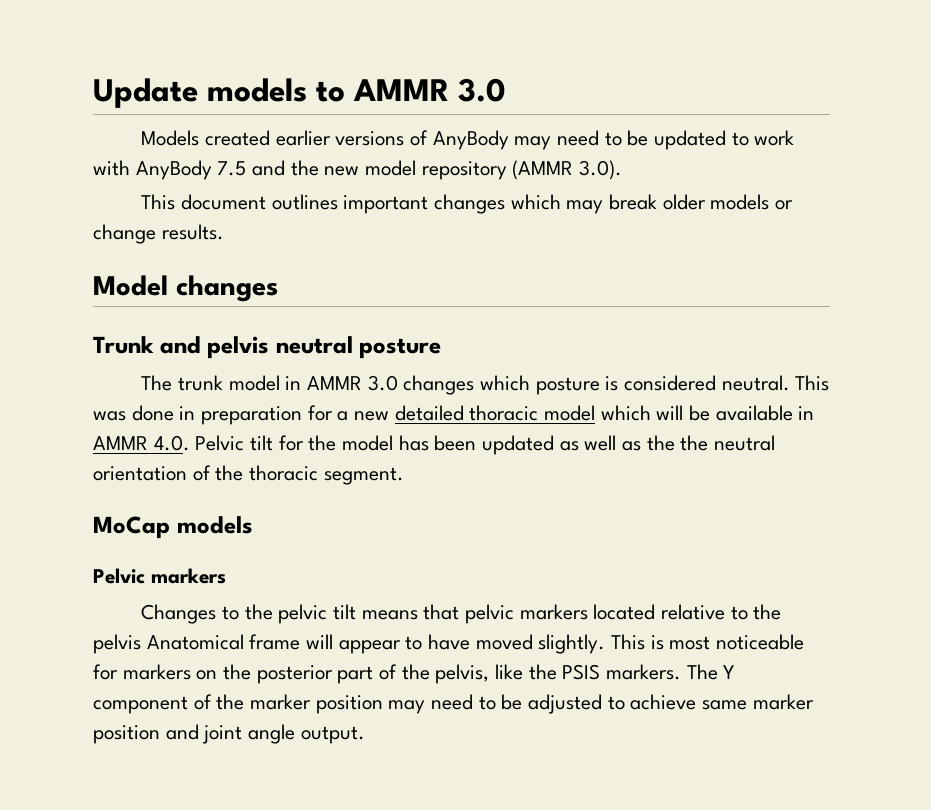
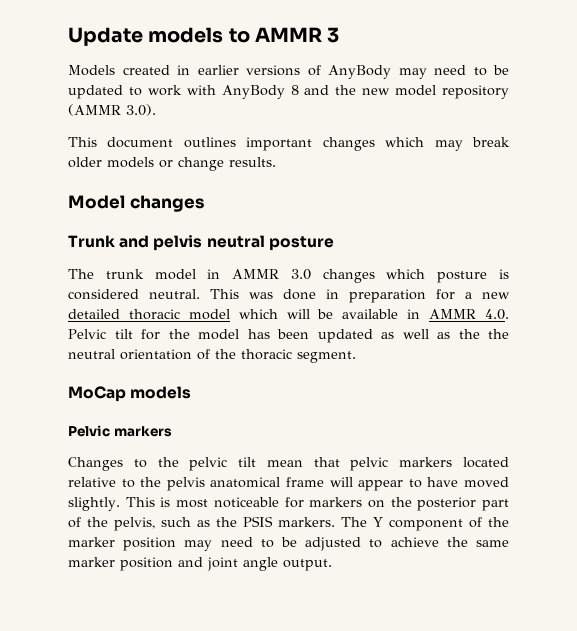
- Update models to AMMR 3.0
+ Update models to AMMR 3
- Models created earlier versions of AnyBody may need to be updated to work with AnyBody 7.5 and the new model repository (AMMR 3.0).
+ Models created in earlier versions of AnyBody may need to be updated to work with AnyBody 8 and the new model repository (AMMR 3.0).
- Changes to the pelvic tilt means that pelvic markers located relative to the pelvis Anatomical frame will appear to have moved slightly.
+ Changes to the pelvic tilt mean that pelvic markers located relative to the pelvis anatomical frame will appear to have moved slightly.
- This is most noticeable for markers on the posterior part of the pelvis, like the PSIS markers.
+ This is most noticeable for markers on the posterior part of the pelvis, such as the PSIS markers.
- The Y component of the marker position may need to be adjusted to achieve same marker position and joint angle output.
+ The Y component of the marker position may need to be adjusted to achieve the same marker position and joint angle output.

